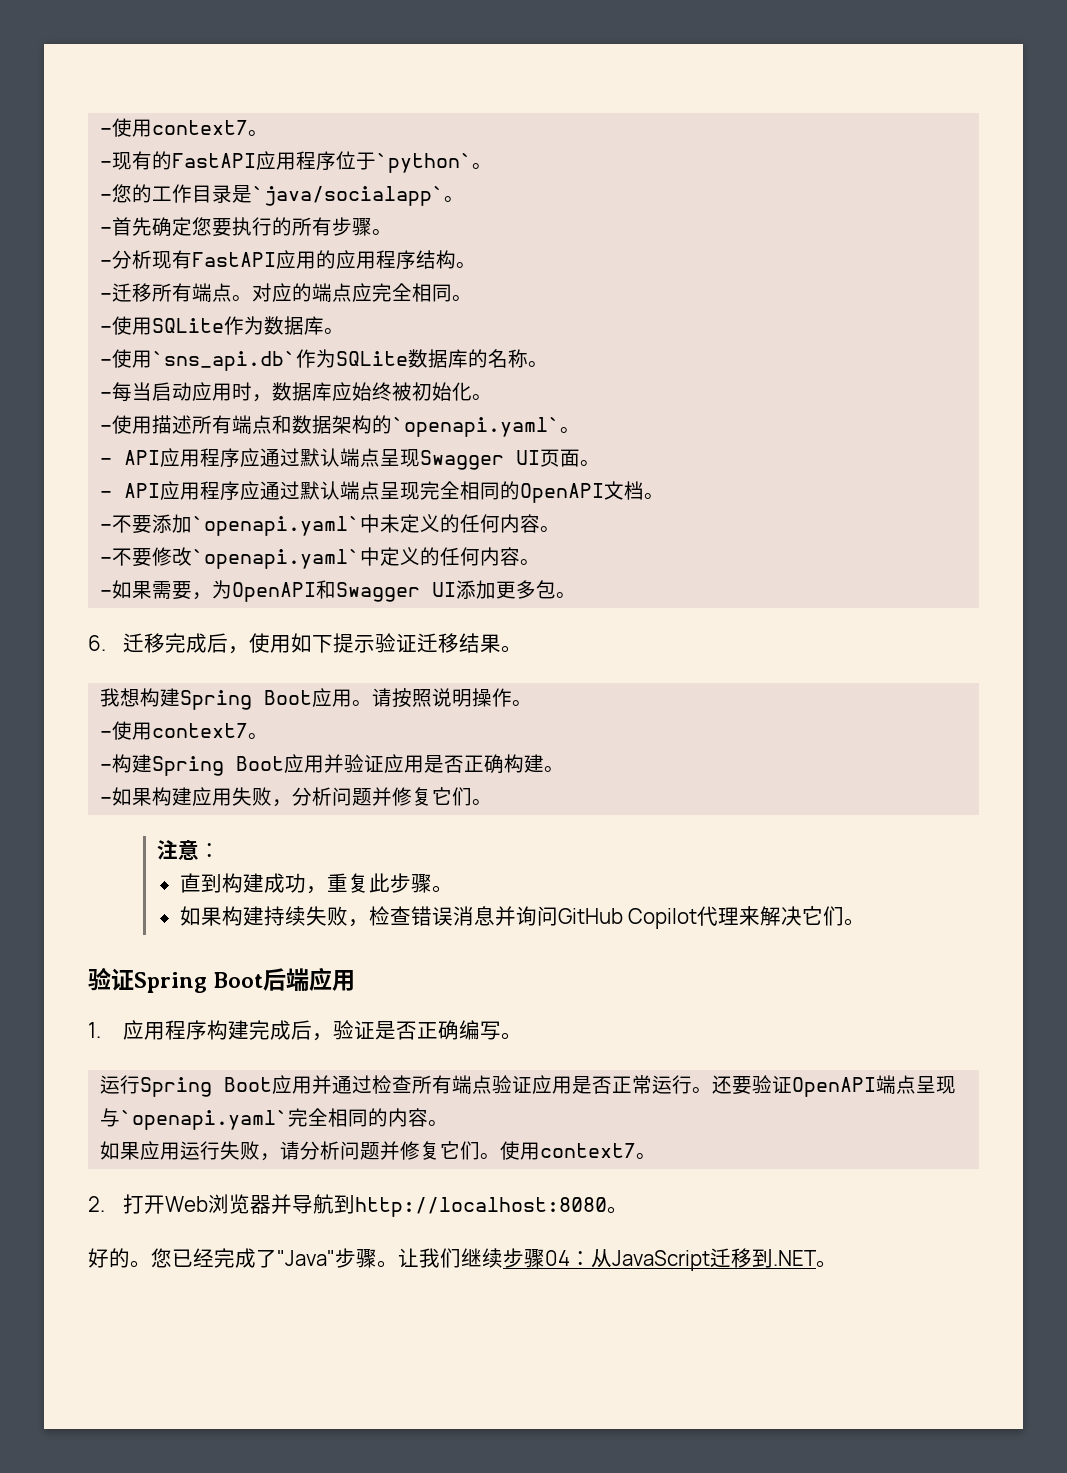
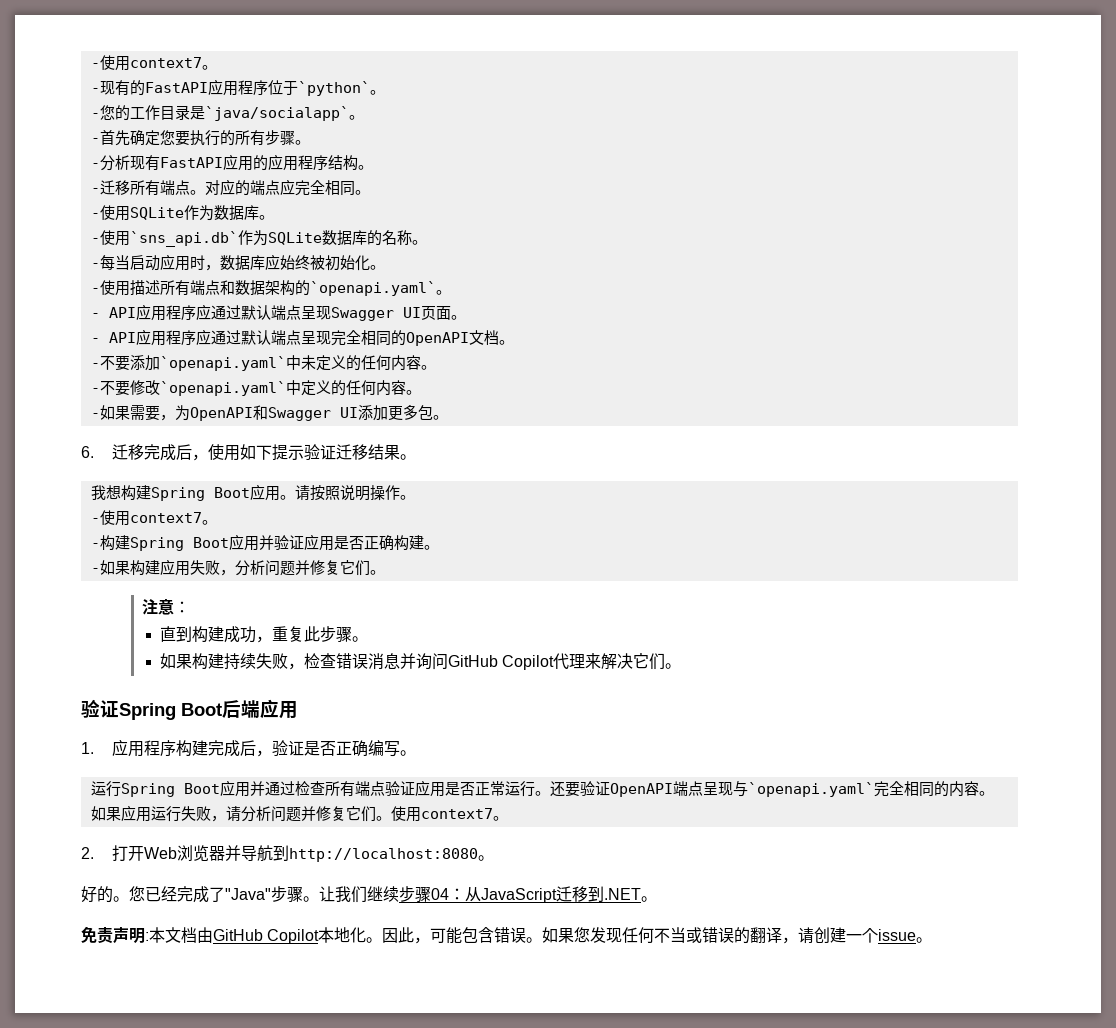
+ 免责声明:本文档由GitHub Copilot本地化。因此，可能包含错误。如果您发现任何不当或错误的翻译，请创建一个issue。

